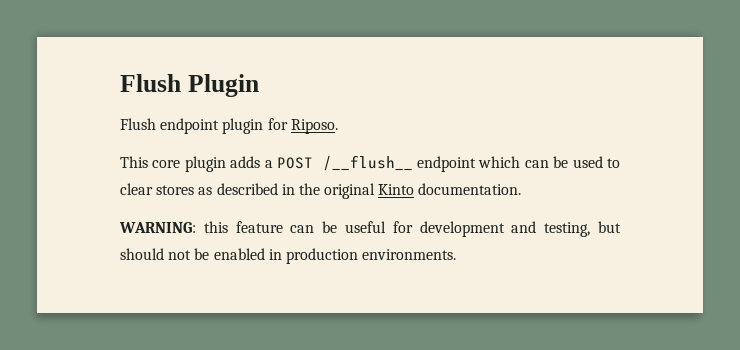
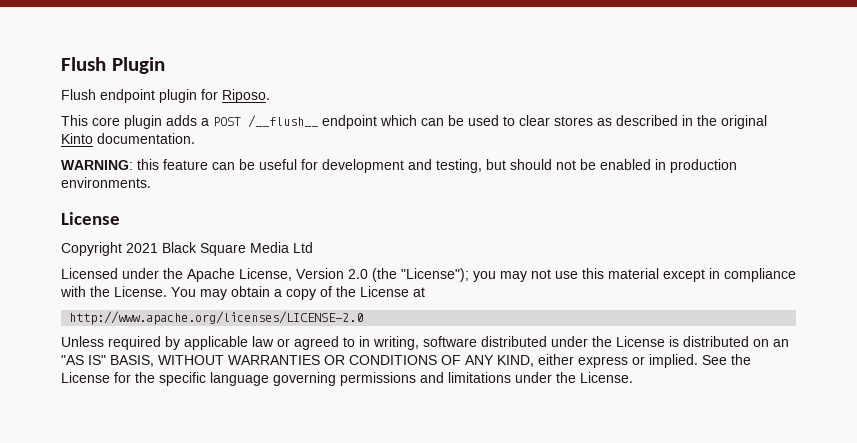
  WARNING: this feature can be useful for development and testing, but should not be enabled in production environments.
+ License
+ Copyright 2021 Black Square Media Ltd
+ Licensed under the Apache License, Version 2.0 (the "License"); you may not use this material except in compliance with the License. You may obtain a copy of the License at
+ http://www.apache.org/licenses/LICENSE-2.0
+ Unless required by applicable law or agreed to in writing, software distributed under the License is distributed on an "AS IS" BASIS, WITHOUT WARRANTIES OR CONDITIONS OF ANY KIND, either express or implied. See the License for the specific language governing permissions and limitations under the License.

